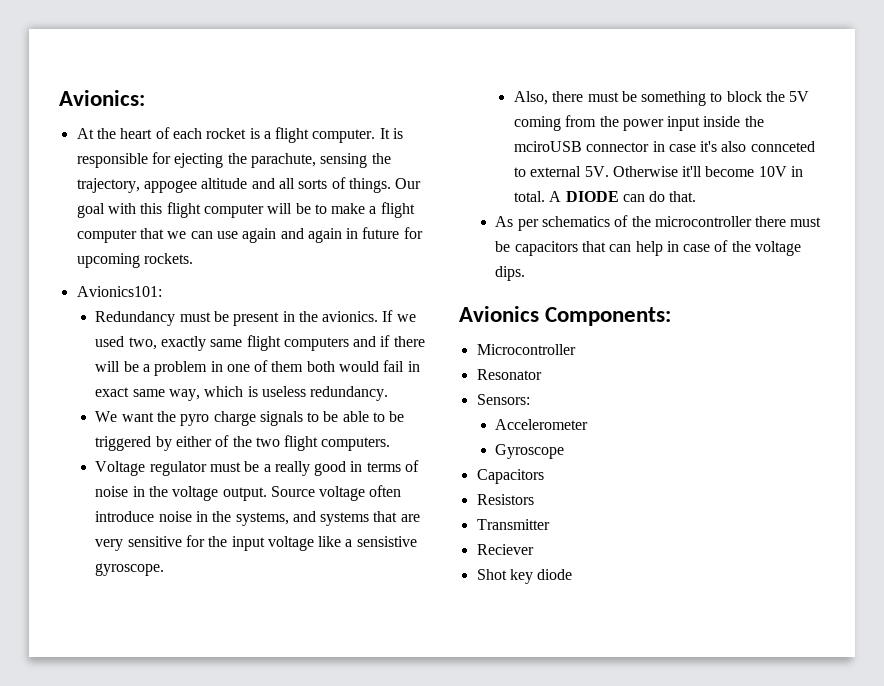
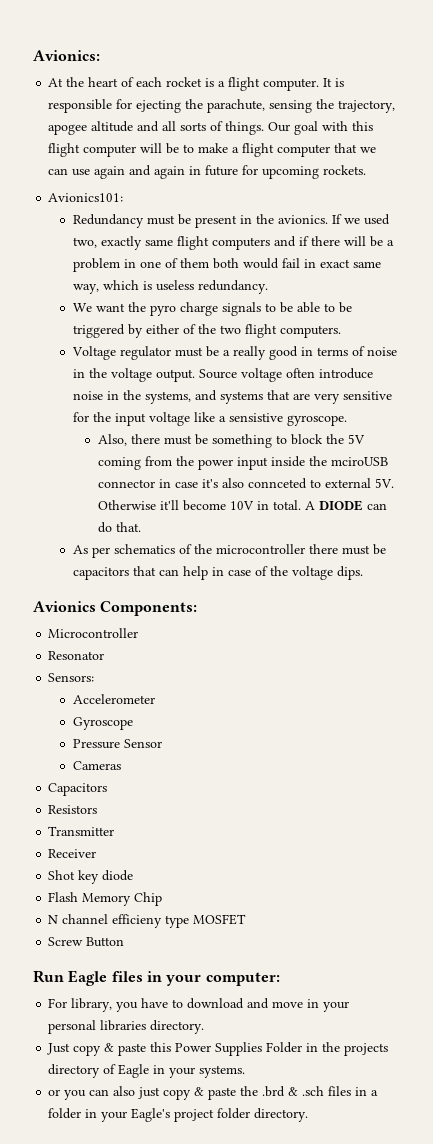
- It is responsible for ejecting the parachute, sensing the trajectory, appogee altitude and all sorts of things.
+ It is responsible for ejecting the parachute, sensing the trajectory, apogee altitude and all sorts of things.
+ Pressure Sensor
+ Cameras
- Reciever
+ Receiver
+ Flash Memory Chip
+ N channel efficieny type MOSFET
+ Screw Button
+ Run Eagle files in your computer:
+ For library, you have to download and move in your personal libraries directory.
+ Just copy & paste this Power Supplies Folder in the projects directory of Eagle in your systems.
+ or you can also just copy & paste the .brd & .sch files in a folder in your Eagle's project folder directory.

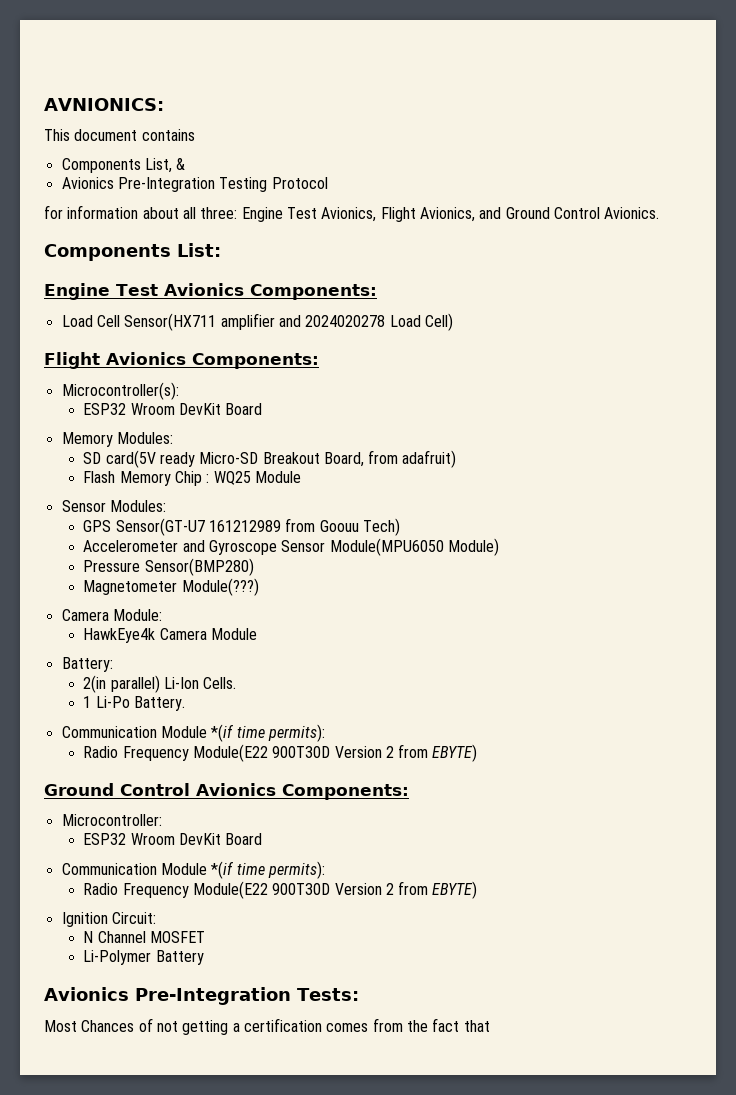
- Avionics:
- At the heart of each rocket is a flight computer. It is responsible for ejecting the parachute, sensing the trajectory, apogee altitude and all sorts of things. Our goal with this flight computer will be to make a flight computer that we can use again and again in future for upcoming rockets.
- Avionics101:
- Redundancy must be present in the avionics. If we used two, exactly same flight computers and if there will be a problem in one of them both would fail in exact same way, which is useless redundancy.
- We want the pyro charge signals to be able to be triggered by either of the two flight computers.
- Voltage regulator must be a really good in terms of noise in the voltage output. Source voltage often introduce noise in the systems, and systems that are very sensitive for the input voltage like a sensistive gyroscope.
- Also, there must be something to block the 5V coming from the power input inside the mciroUSB connector in case it's also connceted to external 5V. Otherwise it'll become 10V in total. A DIODE can do that.
- As per schematics of the microcontroller there must be capacitors that can help in case of the voltage dips.
- Avionics Components:
- Microcontroller
- Resonator
- Sensors:
- Accelerometer
- Gyroscope
- Pressure Sensor
- Cameras
- Capacitors
- Resistors
- Transmitter
- Receiver
- Shot key diode
- Flash Memory Chip
- N channel efficieny type MOSFET
- Screw Button
- Run Eagle files in your computer:
- For library, you have to download and move in your personal libraries directory.
- Just copy & paste this Power Supplies Folder in the projects directory of Eagle in your systems.
- or you can also just copy & paste the .brd & .sch files in a folder in your Eagle's project folder directory.
+ AVNIONICS:
+ This document contains
+ Components List, &
+ Avionics Pre-Integration Testing Protocol
+ for information about all three: Engine Test Avionics, Flight Avionics, and Ground Control Avionics.
+ Components List:
+ Engine Test Avionics Components:
+ Load Cell Sensor(HX711 amplifier and 2024020278 Load Cell)
+ Flight Avionics Components:
+ Microcontroller(s):
+ ESP32 Wroom DevKit Board
+ Memory Modules:
+ SD card(5V ready Micro-SD Breakout Board, from adafruit)
+ Flash Memory Chip : WQ25 Module
+ Sensor Modules:
+ GPS Sensor(GT-U7 161212989 from Goouu Tech)
+ Accelerometer and Gyroscope Sensor Module(MPU6050 Module)
+ Pressure Sensor(BMP280)
+ Magnetometer Module(???)
+ Camera Module:
+ HawkEye4k Camera Module
+ Battery:
+ 2(in parallel) Li-Ion Cells.
+ 1 Li-Po Battery.
+ Communication Module *(if time permits):
+ Radio Frequency Module(E22 900T30D Version 2 from EBYTE)
+ Ground Control Avionics Components:
+ Microcontroller:
+ ESP32 Wroom DevKit Board
+ Communication Module *(if time permits):
+ Radio Frequency Module(E22 900T30D Version 2 from EBYTE)
+ Ignition Circuit:
+ N Channel MOSFET
+ Li-Polymer Battery
+ Avionics Pre-Integration Tests:
+ Most Chances of not getting a certification comes from the fact that

